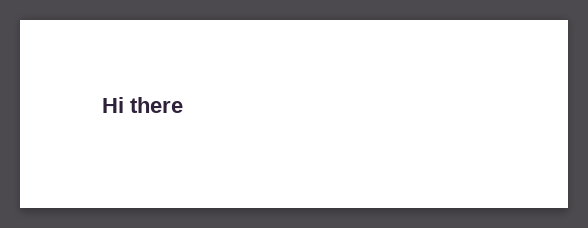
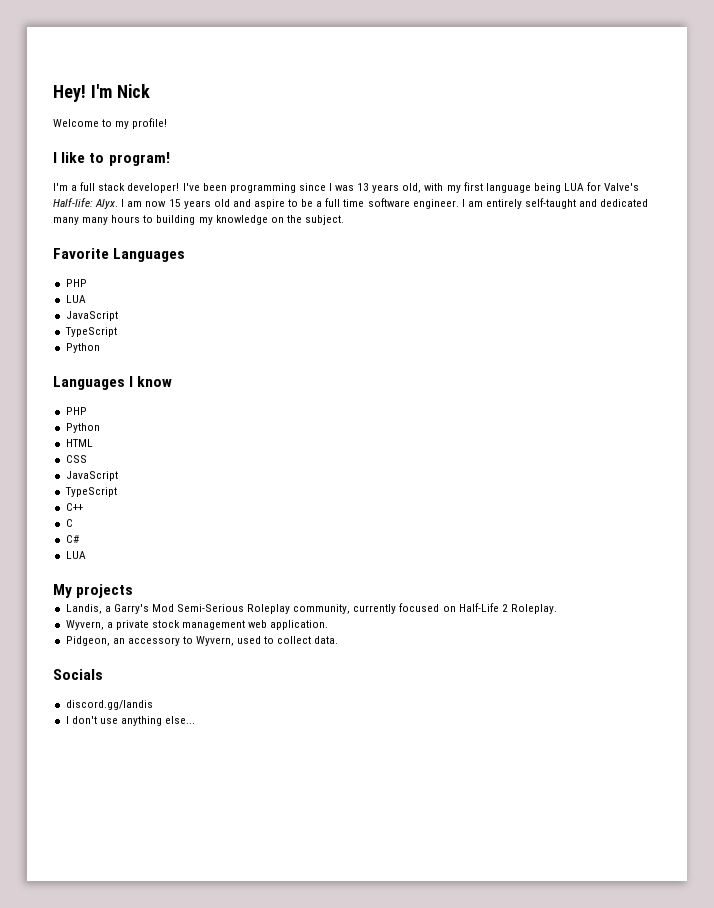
- Hi there
+ Hey! I'm Nick
+ Welcome to my profile!
+ I like to program!
+ I'm a full stack developer! I've been programming since I was 13 years old, with my first language being LUA for Valve's Half-life: Alyx. I am now 15 years old and aspire to be a full time software engineer. I am entirely self-taught and dedicated many many hours to building my knowledge on the subject.
+ Favorite Languages
+ PHP
+ LUA
+ JavaScript
+ TypeScript
+ Python
+ Languages I know
+ PHP
+ Python
+ HTML
+ CSS
+ JavaScript
+ TypeScript
+ C++
+ C
+ C#
+ LUA
+ My projects
+ Landis, a Garry's Mod Semi-Serious Roleplay community, currently focused on Half-Life 2 Roleplay.
+ Wyvern, a private stock management web application.
+ Pidgeon, an accessory to Wyvern, used to collect data.
+ Socials
+ discord.gg/landis
+ I don't use anything else...

